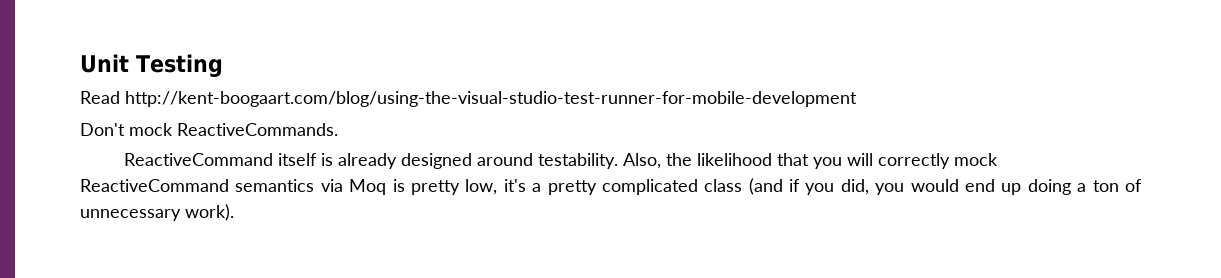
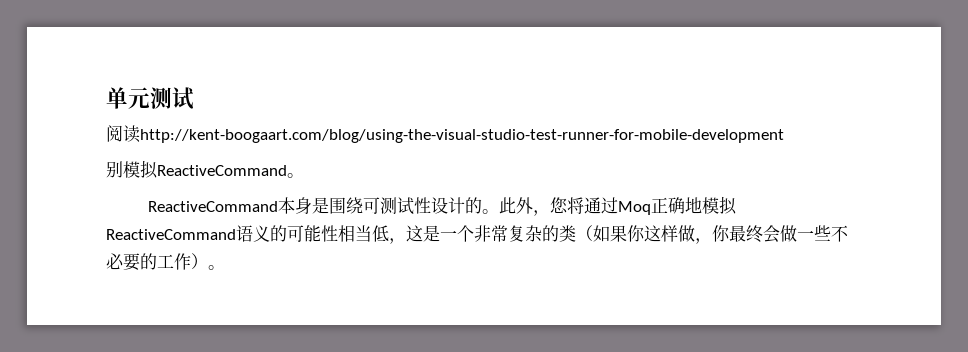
- Unit Testing
- Read http://kent-boogaart.com/blog/using-the-visual-studio-test-runner-for-mobile-development
- Don't mock ReactiveCommands.
- ReactiveCommand itself is already designed around testability. Also, the likelihood that you will correctly mock ReactiveCommand semantics via Moq is pretty low, it's a pretty complicated class (and if you did, you would end up doing a ton of unnecessary work).
+ 单元测试
+ 阅读http://kent-boogaart.com/blog/using-the-visual-studio-test-runner-for-mobile-development
+ 别模拟ReactiveCommand。
+ ReactiveCommand本身是围绕可测试性设计的。此外，您将通过Moq正确地模拟ReactiveCommand语义的可能性相当低，这是一个非常复杂的类（如果你这样做，你最终会做一些不必要的工作）。

